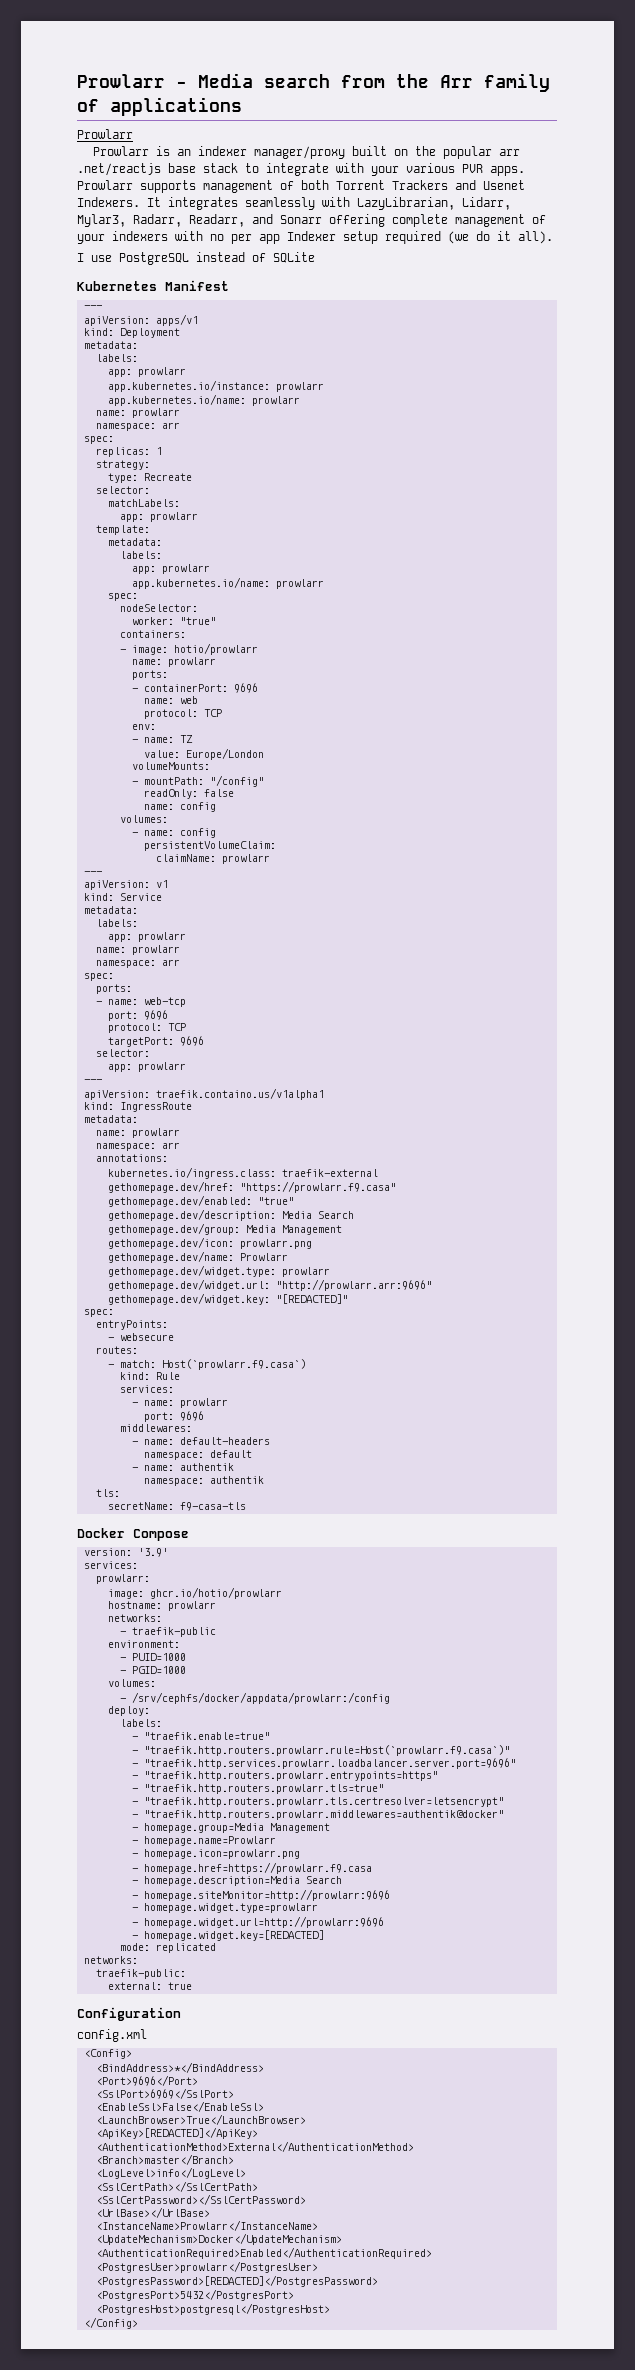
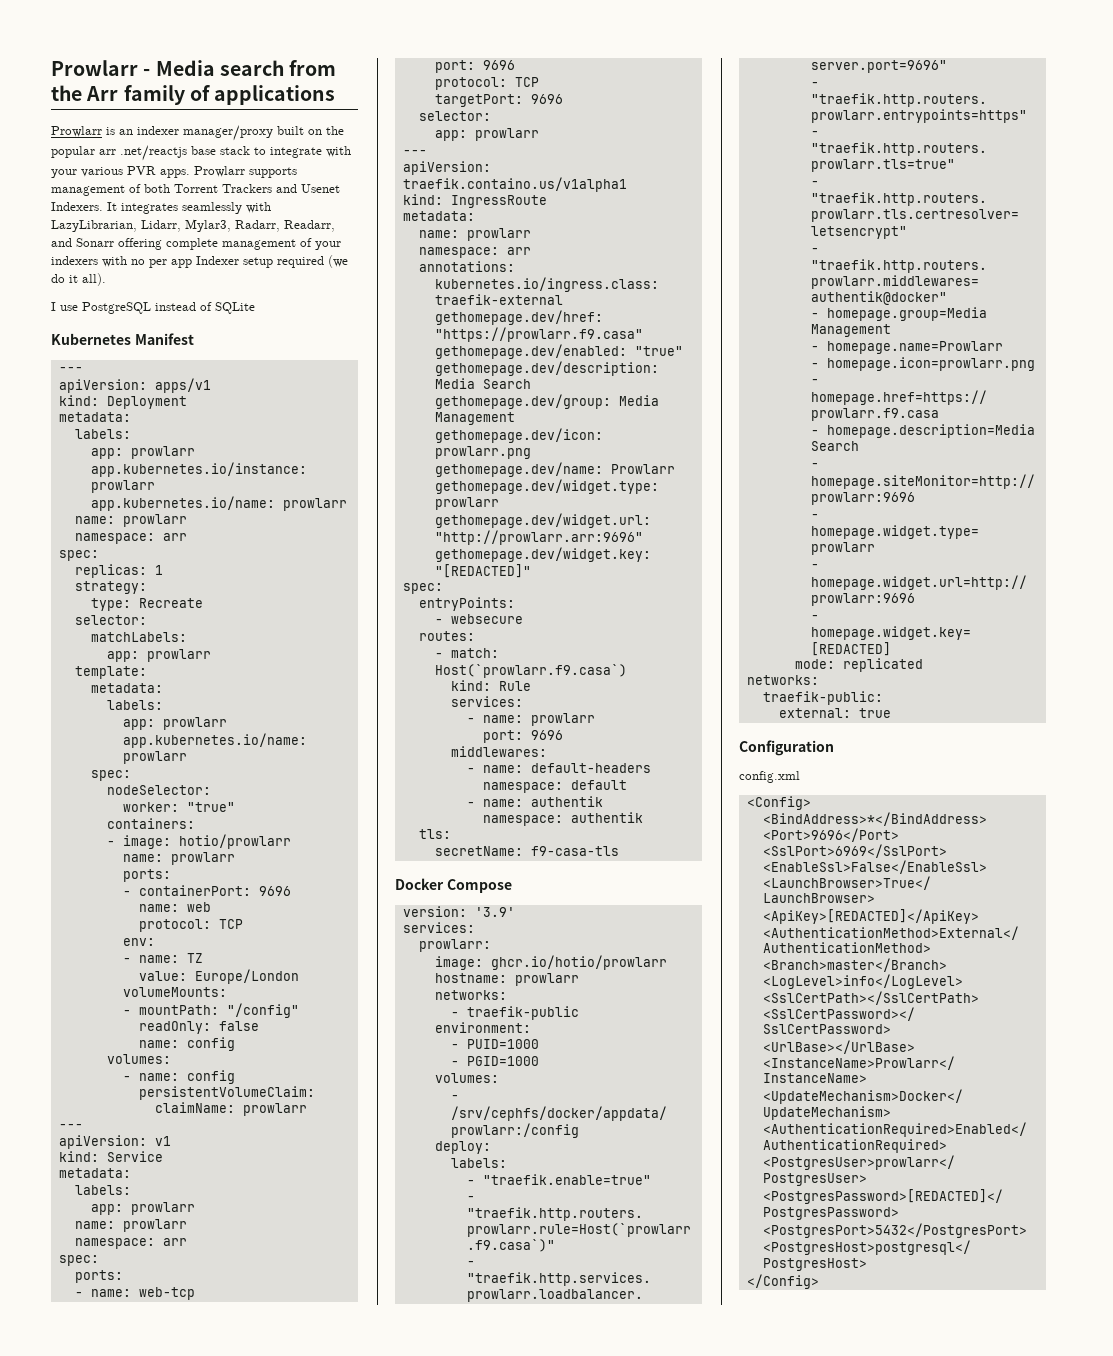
  Prowlarr - Media search from the Arr family of applications
- Prowlarr

